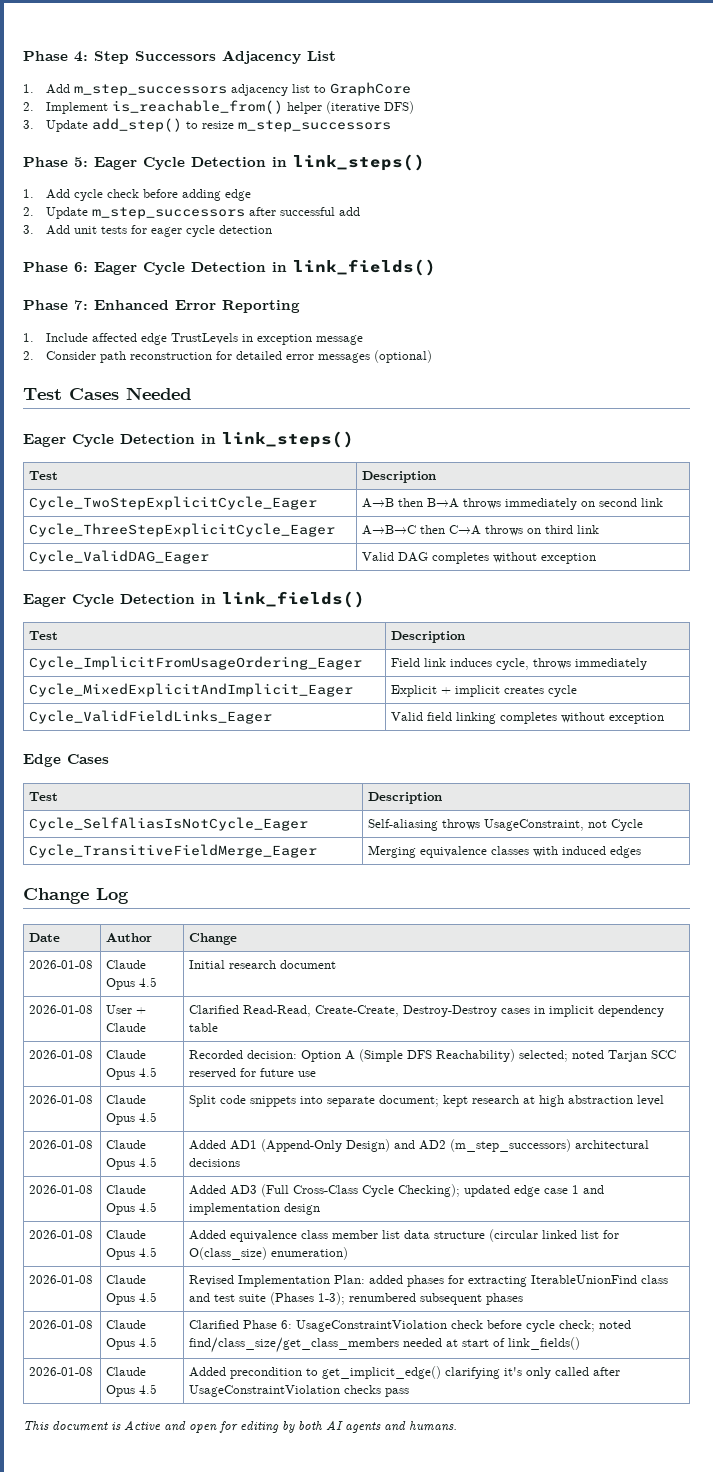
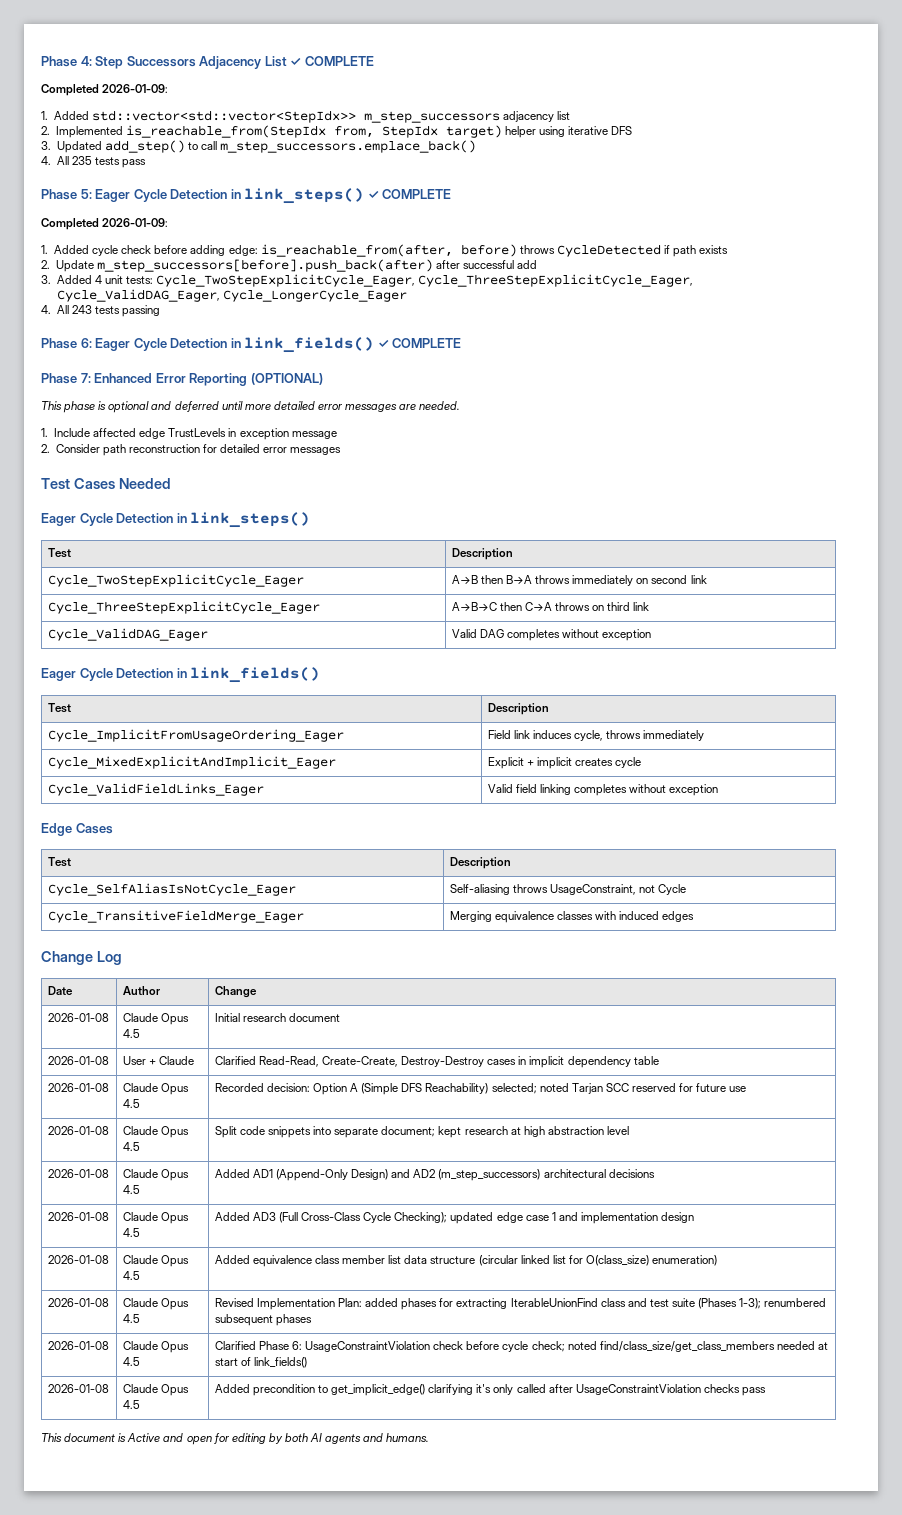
- Phase 4: Step Successors Adjacency List
- 1. Add m_step_successors adjacency list to GraphCore
- 2. Implement is_reachable_from() helper (iterative DFS)
- 3. Update add_step() to resize m_step_successors
+ Phase 4: Step Successors Adjacency List ✓ COMPLETE
+ Completed 2026-01-09:
+ 1. Added std::vector<std::vector<StepIdx>> m_step_successors adjacency list
+ 2. Implemented is_reachable_from(StepIdx from, StepIdx target) helper using iterative DFS
+ 3. Updated add_step() to call m_step_successors.emplace_back()
+ 4. All 235 tests pass
- Phase 5: Eager Cycle Detection in link_steps()
- 1. Add cycle check before adding edge
+ Phase 5: Eager Cycle Detection in link_steps() ✓ COMPLETE
+ Completed 2026-01-09:
+ 1. Added cycle check before adding edge: is_reachable_from(after, before) throws CycleDetected if path exists
- 2. Update m_step_successors after successful add
+ 2. Update m_step_successors[before].push_back(after) after successful add
- 3. Add unit tests for eager cycle detection
+ 3. Added 4 unit tests: Cycle_TwoStepExplicitCycle_Eager, Cycle_ThreeStepExplicitCycle_Eager, Cycle_ValidDAG_Eager, Cycle_LongerCycle_Eager
+ 4. All 243 tests passing
- Phase 6: Eager Cycle Detection in link_fields()
+ Phase 6: Eager Cycle Detection in link_fields() ✓ COMPLETE
- Phase 7: Enhanced Error Reporting
+ Phase 7: Enhanced Error Reporting (OPTIONAL)
+ This phase is optional and deferred until more detailed error messages are needed.
- 2. Consider path reconstruction for detailed error messages (optional)
+ 2. Consider path reconstruction for detailed error messages

